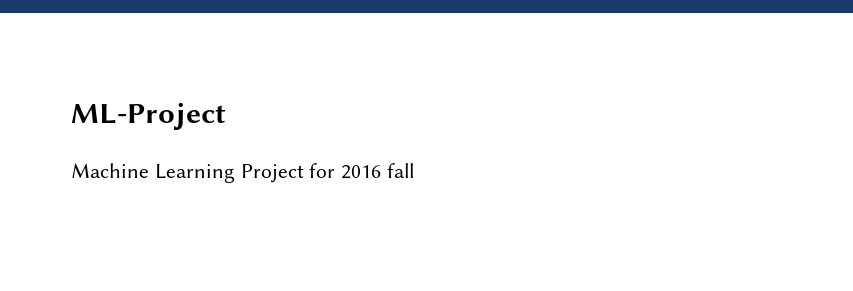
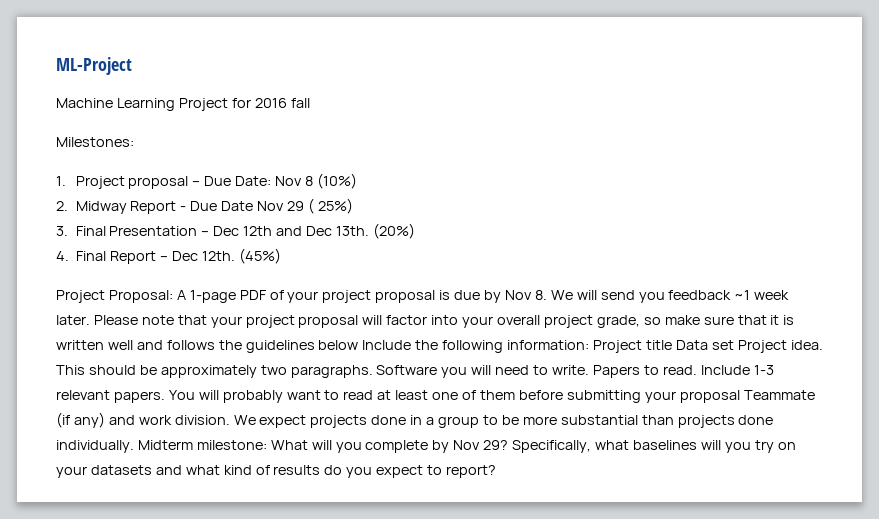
+ Milestones:
+ 1. Project proposal – Due Date: Nov 8 (10%)
+ 2. Midway Report - Due Date Nov 29 ( 25%)
+ 3. Final Presentation – Dec 12th and Dec 13th. (20%)
+ 4. Final Report – Dec 12th. (45%)
+ Project Proposal: A 1-page PDF of your project proposal is due by Nov 8. We will send you feedback ~1 week later. Please note that your project proposal will factor into your overall project grade, so make sure that it is written well and follows the guidelines below Include the following information: Project title Data set Project idea. This should be approximately two paragraphs. Software you will need to write. Papers to read. Include 1-3 relevant papers. You will probably want to read at least one of them before submitting your proposal Teammate (if any) and work division. We expect projects done in a group to be more substantial than projects done individually. Midterm milestone: What will you complete by Nov 29? Specifically, what baselines will you try on your datasets and what kind of results do you expect to report?

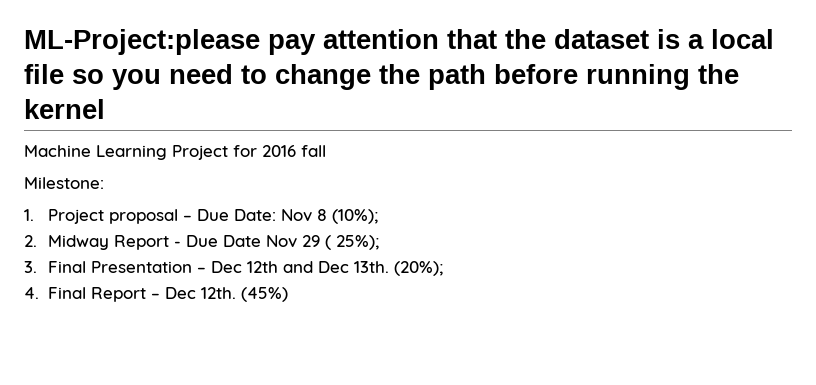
- ML-Project
+ ML-Project:please pay attention that the dataset is a local file so you need to change the path before running the kernel
- Milestones:
+ Milestone:
- 1. Project proposal – Due Date: Nov 8 (10%)
+ 1. Project proposal – Due Date: Nov 8 (10%);
- 2. Midway Report - Due Date Nov 29 ( 25%)
+ 2. Midway Report - Due Date Nov 29 ( 25%);
- (20%)
+ (20%);
- Project Proposal: A 1-page PDF of your project proposal is due by Nov 8. We will send you feedback ~1 week later. Please note that your project proposal will factor into your overall project grade, so make sure that it is written well and follows the guidelines below Include the following information: Project title Data set Project idea. This should be approximately two paragraphs. Software you will need to write. Papers to read. Include 1-3 relevant papers. You will probably want to read at least one of them before submitting your proposal Teammate (if any) and work division. We expect projects done in a group to be more substantial than projects done individually. Midterm milestone: What will you complete by Nov 29? Specifically, what baselines will you try on your datasets and what kind of results do you expect to report?

